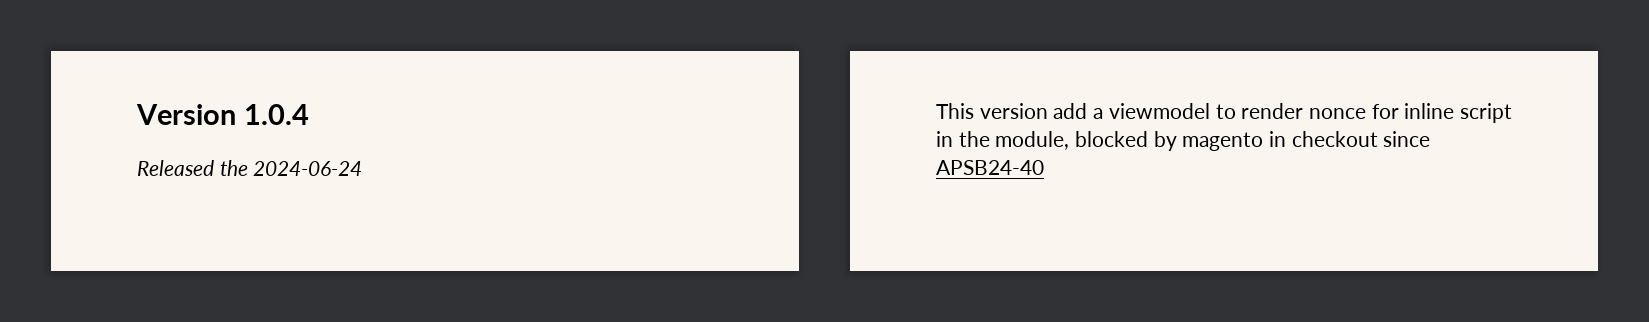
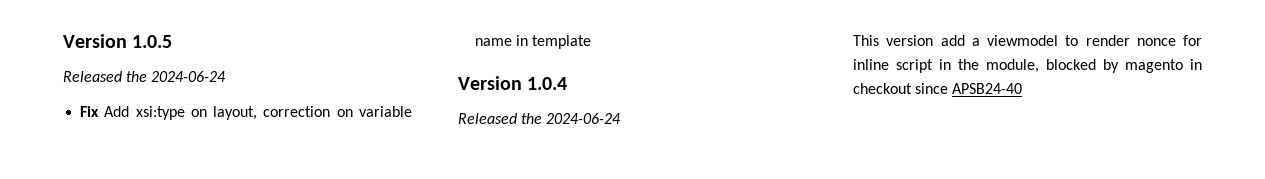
+ Version 1.0.5
+ Released the 2024-06-24
+ Fix Add xsi:type on layout, correction on variable name in template

